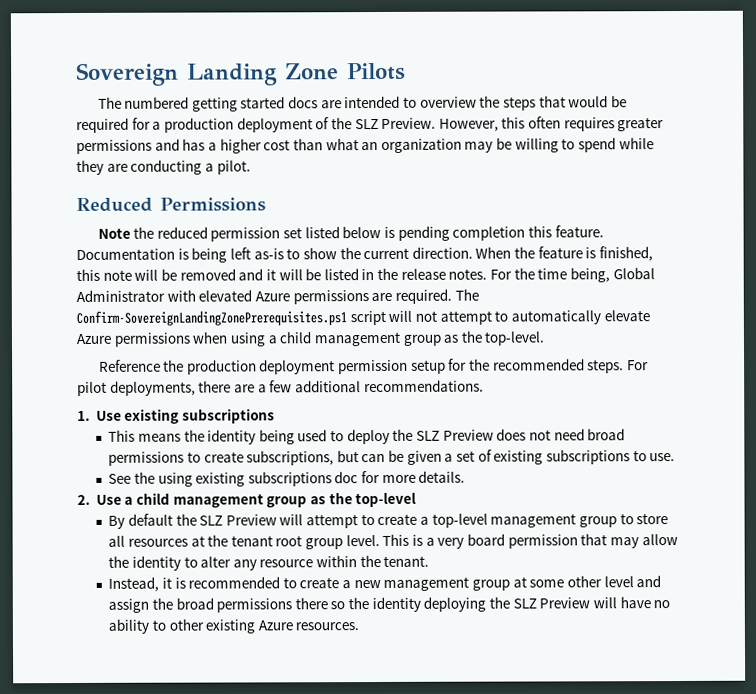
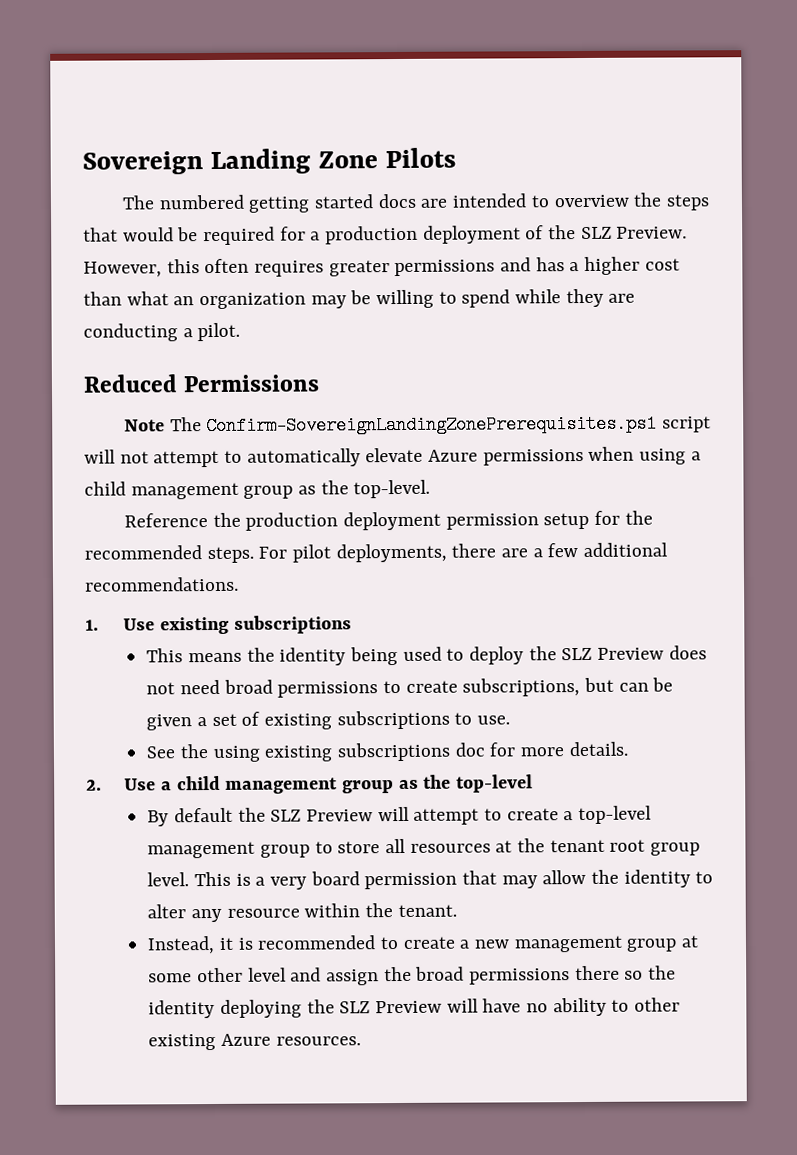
- Note the reduced permission set listed below is pending completion this feature. Documentation is being left as-is to show the current direction. When the feature is finished, this note will be removed and it will be listed in the release notes. For the time being, Global Administrator with elevated Azure permissions are required. The Confirm-SovereignLandingZonePrerequisites.ps1 script will not attempt to automatically elevate Azure permissions when using a child management group as the top-level.
+ Note The Confirm-SovereignLandingZonePrerequisites.ps1 script will not attempt to automatically elevate Azure permissions when using a child management group as the top-level.

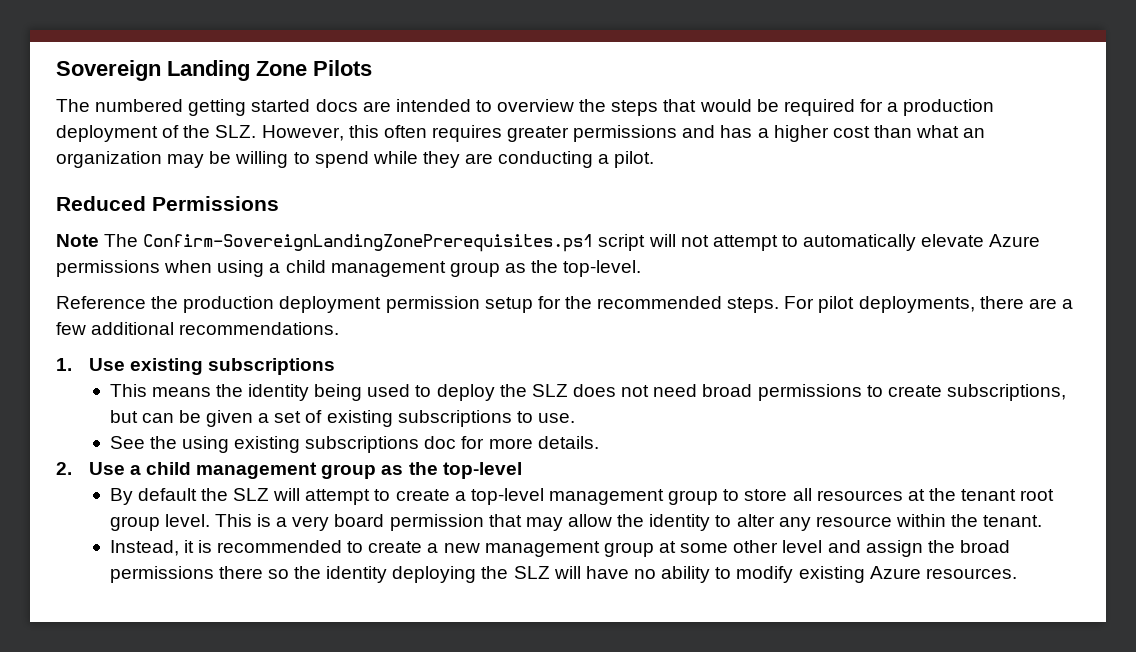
- The numbered getting started docs are intended to overview the steps that would be required for a production deployment of the SLZ Preview. However, this often requires greater permissions and has a higher cost than what an organization may be willing to spend while they are conducting a pilot.
+ The numbered getting started docs are intended to overview the steps that would be required for a production deployment of the SLZ. However, this often requires greater permissions and has a higher cost than what an organization may be willing to spend while they are conducting a pilot.
- This means the identity being used to deploy the SLZ Preview does not need broad permissions to create subscriptions, but can be given a set of existing subscriptions to use.
+ This means the identity being used to deploy the SLZ does not need broad permissions to create subscriptions, but can be given a set of existing subscriptions to use.
- By default the SLZ Preview will attempt to create a top-level management group to store all resources at the tenant root group level.
+ By default the SLZ will attempt to create a top-level management group to store all resources at the tenant root group level.
- Instead, it is recommended to create a new management group at some other level and assign the broad permissions there so the identity deploying the SLZ Preview will have no ability to other existing Azure resources.
+ Instead, it is recommended to create a new management group at some other level and assign the broad permissions there so the identity deploying the SLZ will have no ability to modify existing Azure resources.

